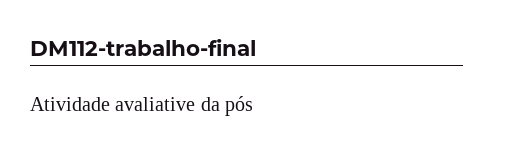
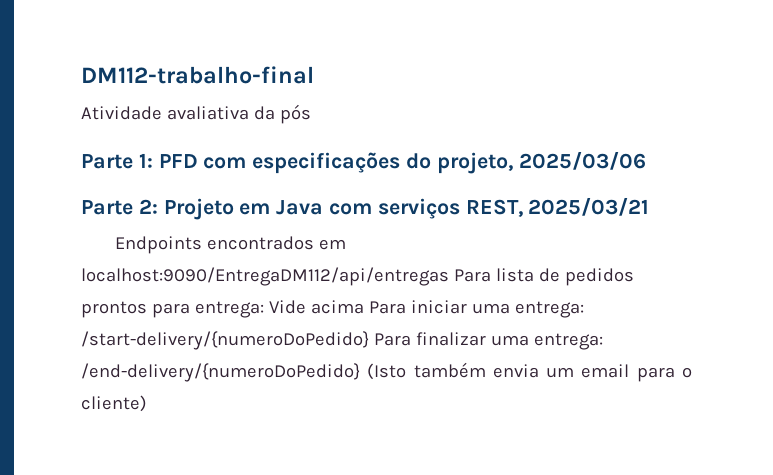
- Atividade avaliative da pós
+ Atividade avaliativa da pós
+ Parte 1: PFD com especificações do projeto, 2025/03/06
+ Parte 2: Projeto em Java com serviços REST, 2025/03/21
+ Endpoints encontrados em localhost:9090/EntregaDM112/api/entregas Para lista de pedidos prontos para entrega: Vide acima Para iniciar uma entrega: /start-delivery/{numeroDoPedido} Para finalizar uma entrega: /end-delivery/{numeroDoPedido} (Isto também envia um email para o cliente)

